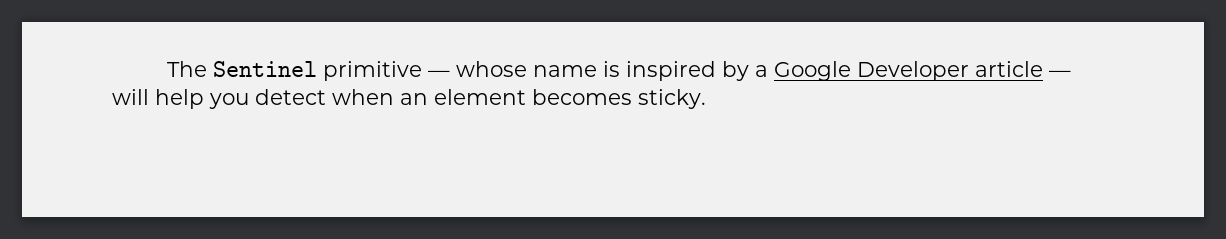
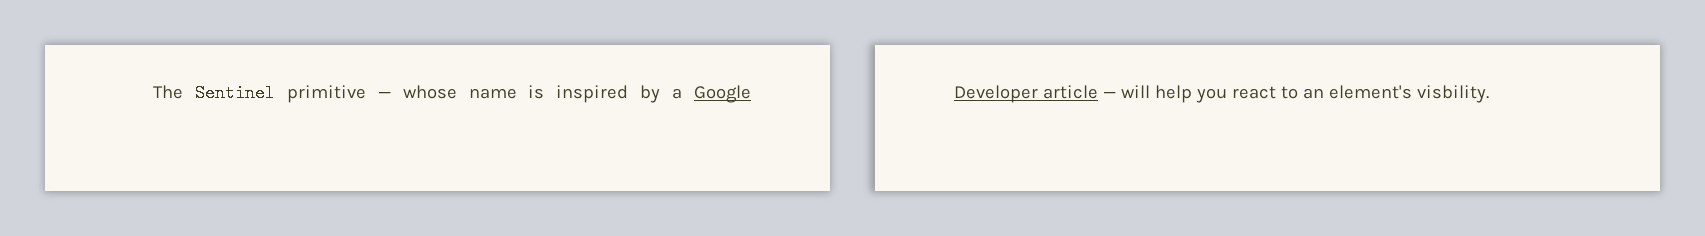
- The Sentinel primitive — whose name is inspired by a Google Developer article — will help you detect when an element becomes sticky.
+ The Sentinel primitive — whose name is inspired by a Google Developer article — will help you react to an element's visbility.

